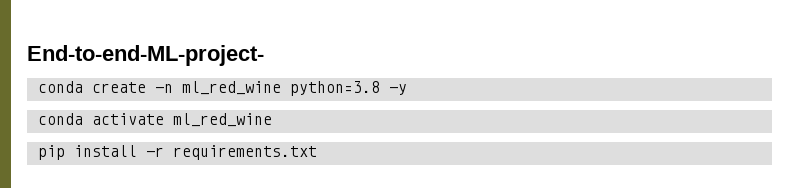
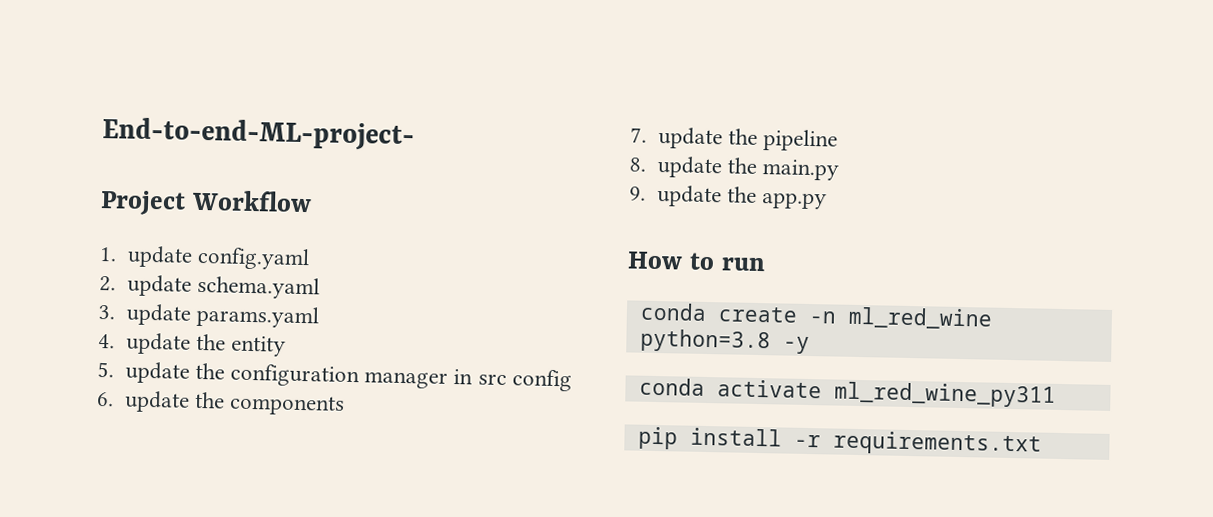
+ Project Workflow
+ 1. update config.yaml
+ 2. update schema.yaml
+ 3. update params.yaml
+ 4. update the entity
+ 5. update the configuration manager in src config
+ 6. update the components
+ 7. update the pipeline
+ 8. update the main.py
+ 9. update the app.py
+ How to run
- conda activate ml_red_wine
+ conda activate ml_red_wine_py311

